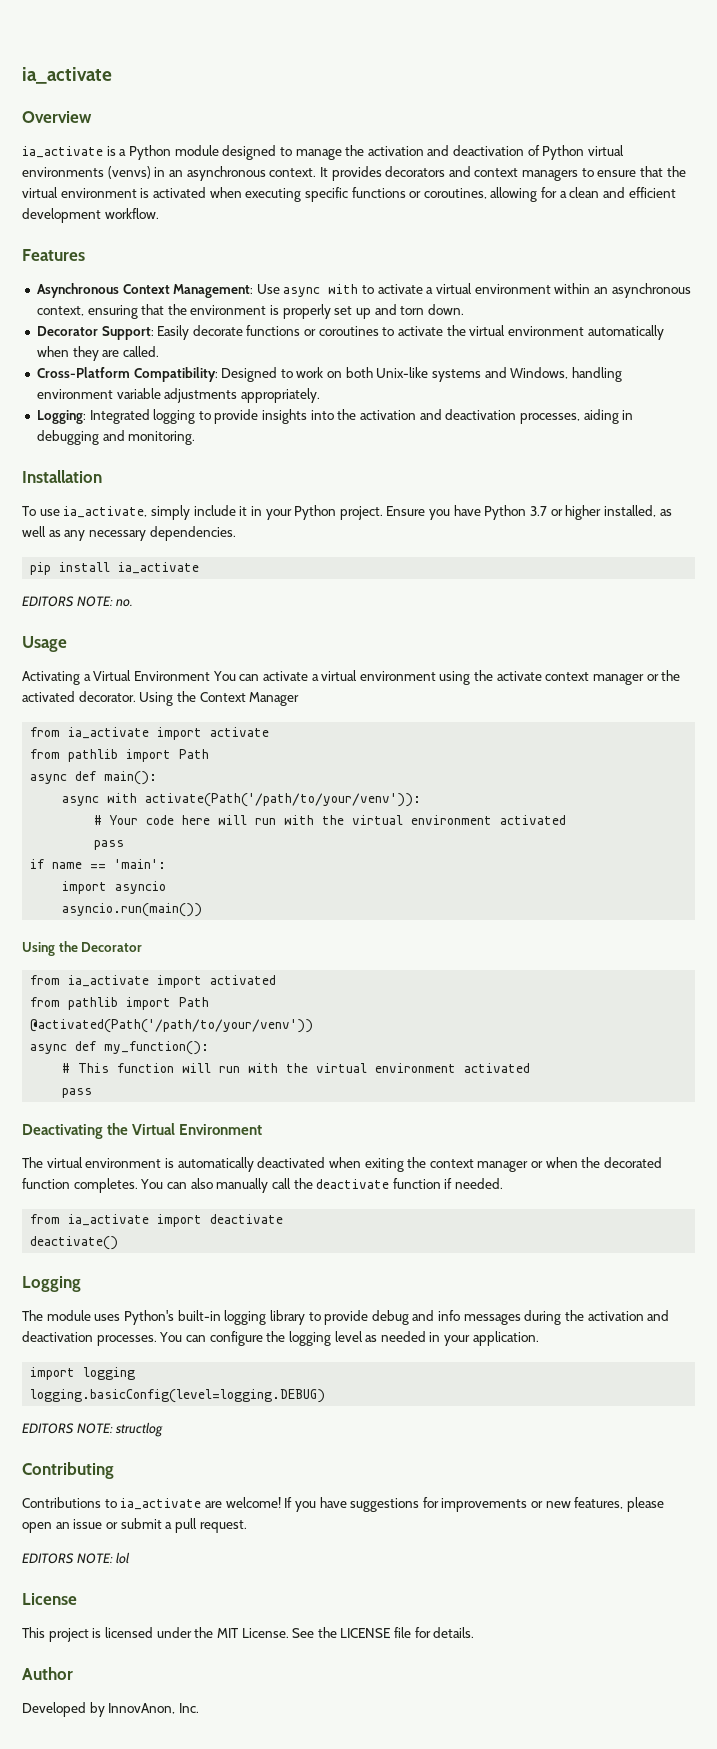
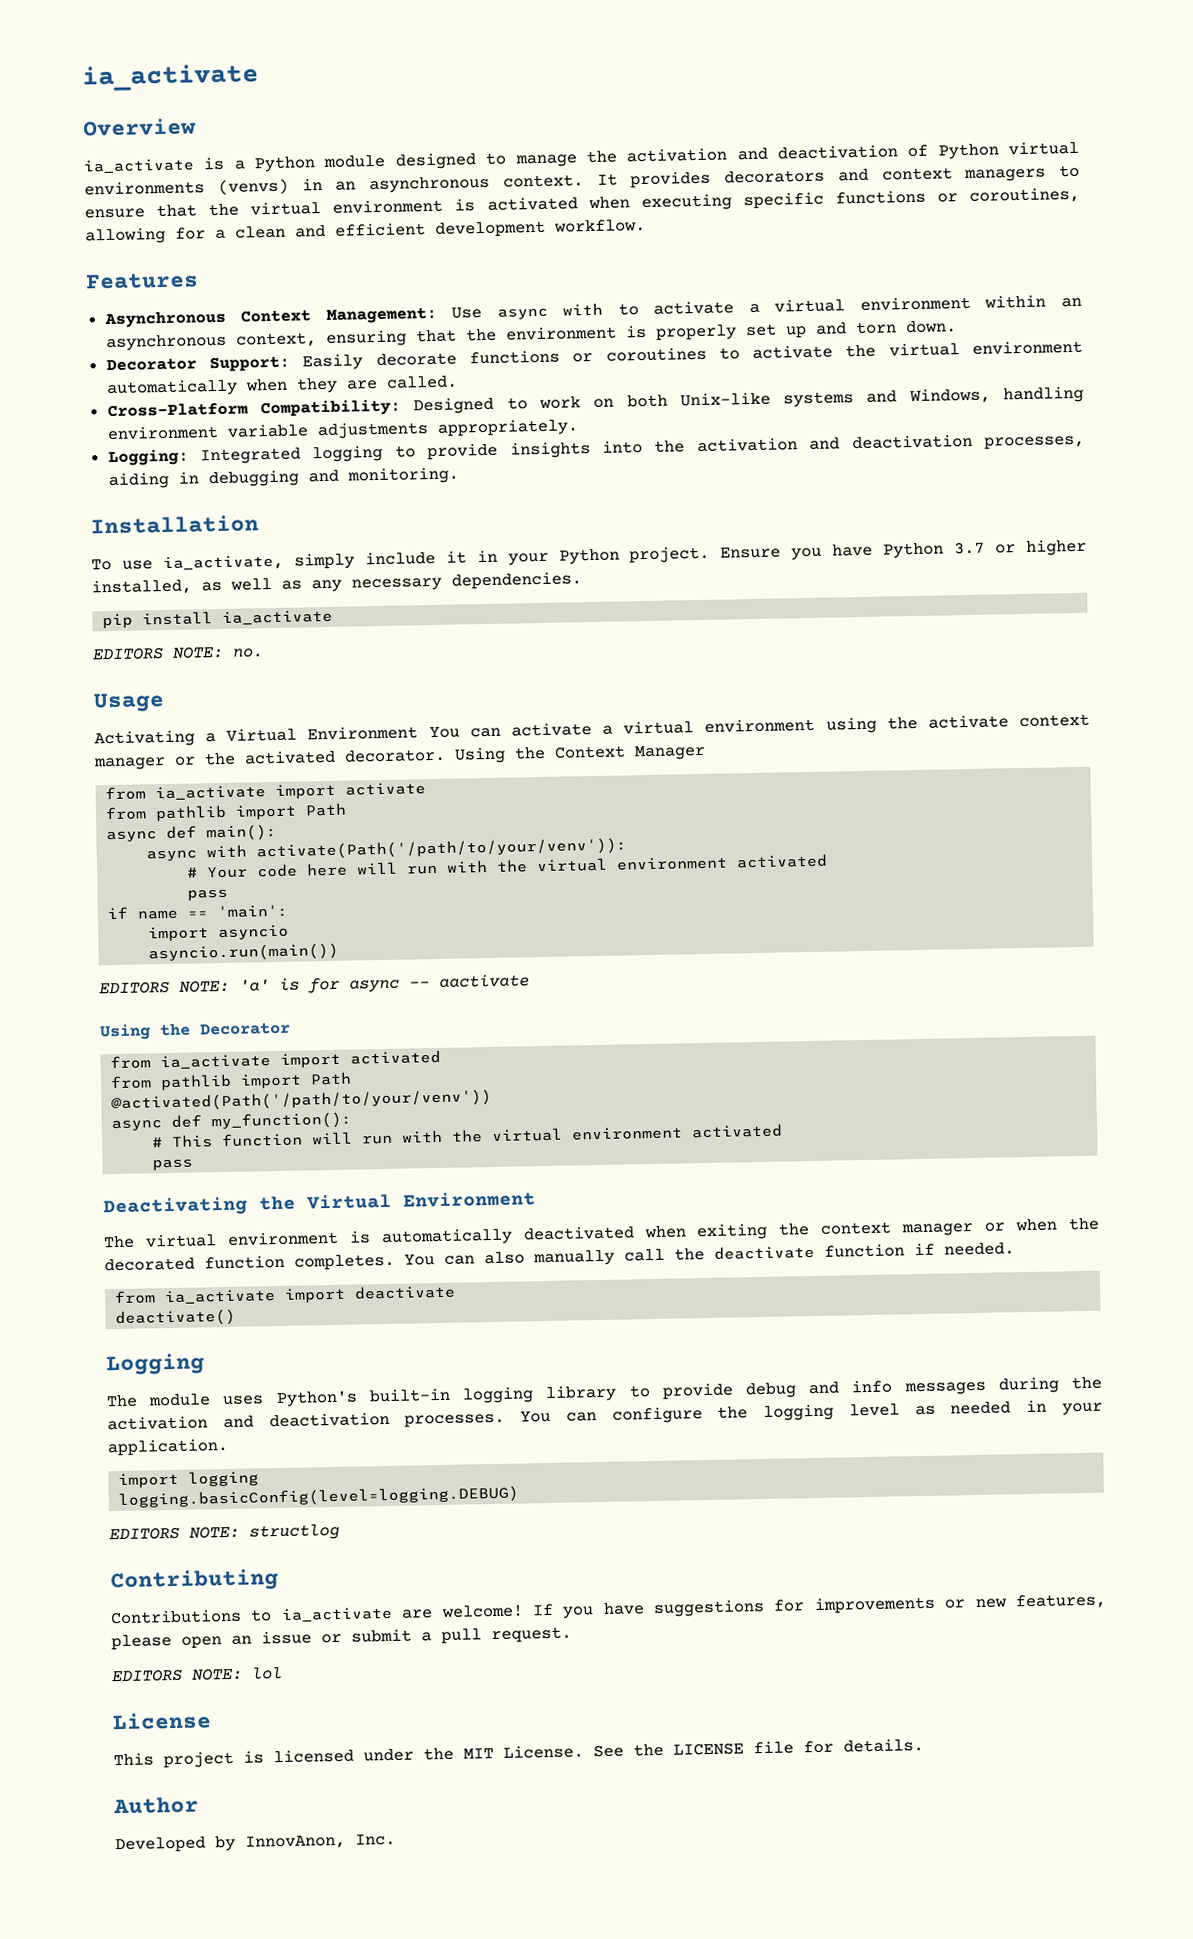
+ EDITORS NOTE: 'a' is for async -- aactivate

